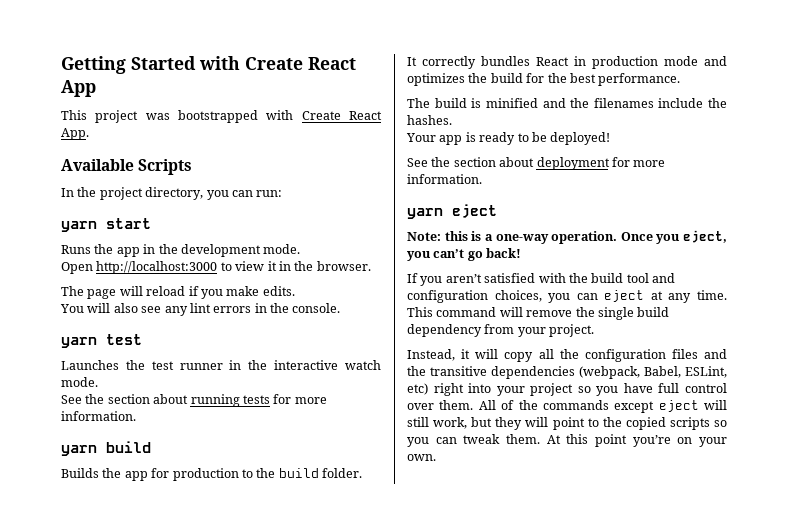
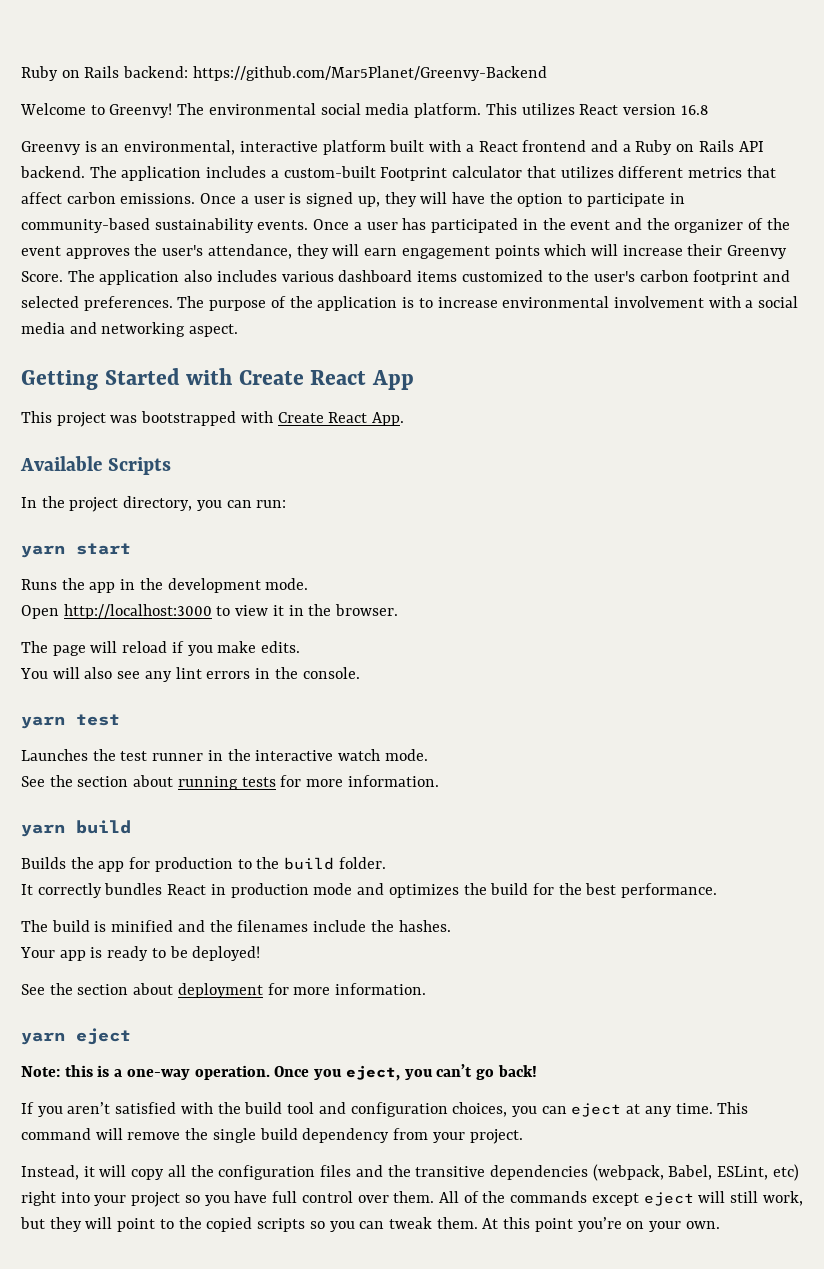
+ Ruby on Rails backend: https://github.com/Mar5Planet/Greenvy-Backend
+ Welcome to Greenvy! The environmental social media platform. This utilizes React version 16.8
+ Greenvy is an environmental, interactive platform built with a React frontend and a Ruby on Rails API backend. The application includes a custom-built Footprint calculator that utilizes different metrics that affect carbon emissions. Once a user is signed up, they will have the option to participate in community-based sustainability events. Once a user has participated in the event and the organizer of the event approves the user's attendance, they will earn engagement points which will increase their Greenvy Score. The application also includes various dashboard items customized to the user's carbon footprint and selected preferences. The purpose of the application is to increase environmental involvement with a social media and networking aspect.

